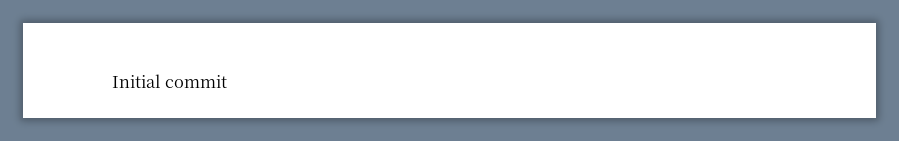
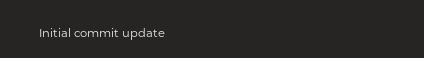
- Initial commit
+ Initial commit update

